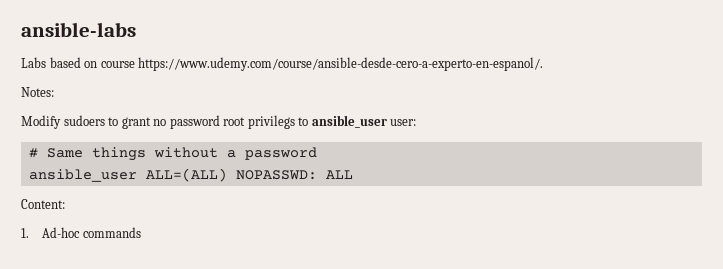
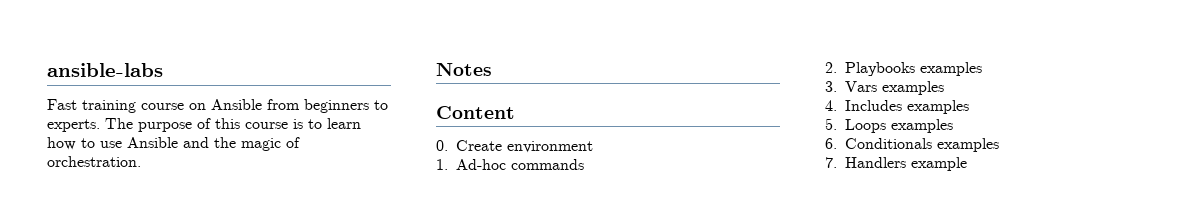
- Labs based on course https://www.udemy.com/course/ansible-desde-cero-a-experto-en-espanol/.
- Notes:
- Modify sudoers to grant no password root privilegs to ansible_user user:
- # Same things without a password
- ansible_user ALL=(ALL) NOPASSWD: ALL
- Content:
+ Fast training course on Ansible from beginners to experts. The purpose of this course is to learn how to use Ansible and the magic of orchestration.
+ Notes
+ Content
+ 0. Create environment
  1. Ad-hoc commands
+ 2. Playbooks examples
+ 3. Vars examples
+ 4. Includes examples
+ 5. Loops examples
+ 6. Conditionals examples
+ 7. Handlers example

